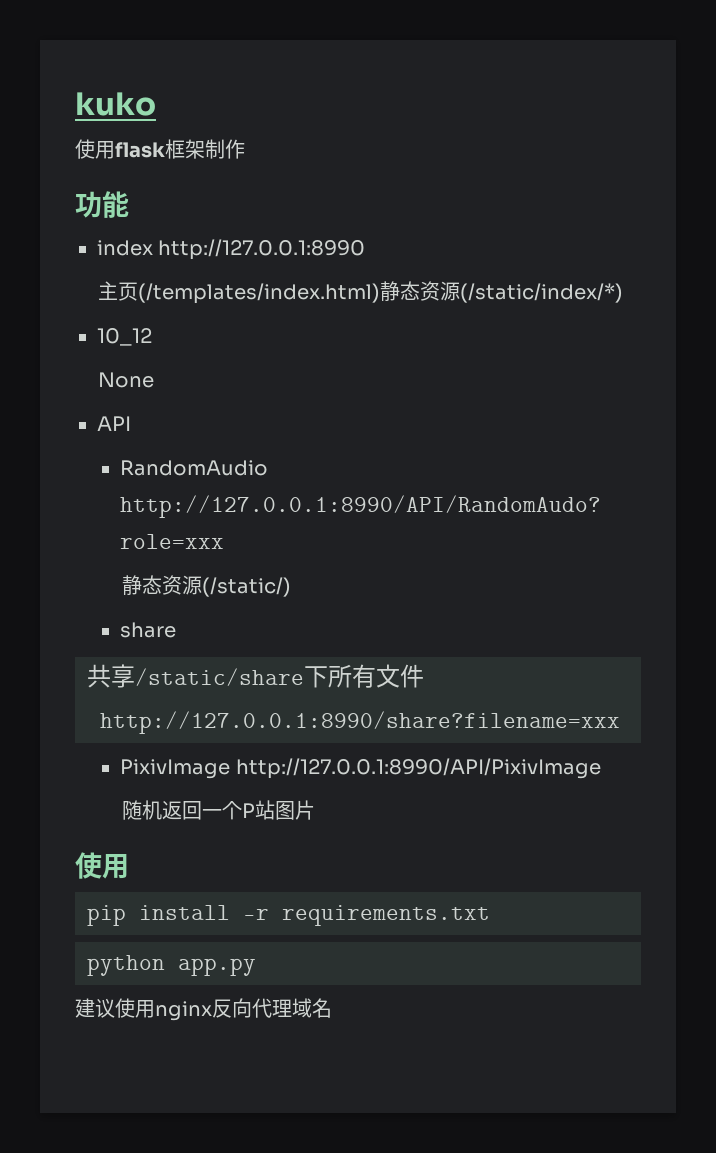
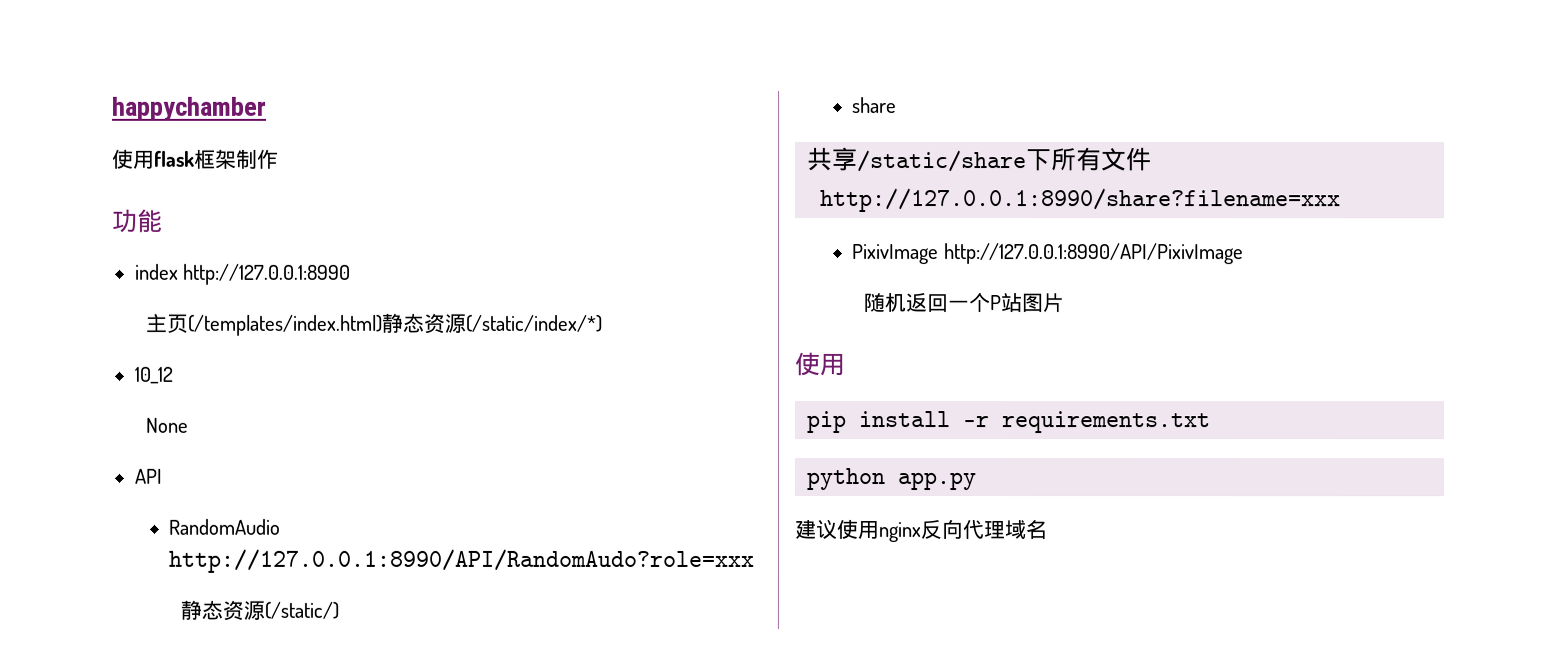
- kuko
+ happychamber

